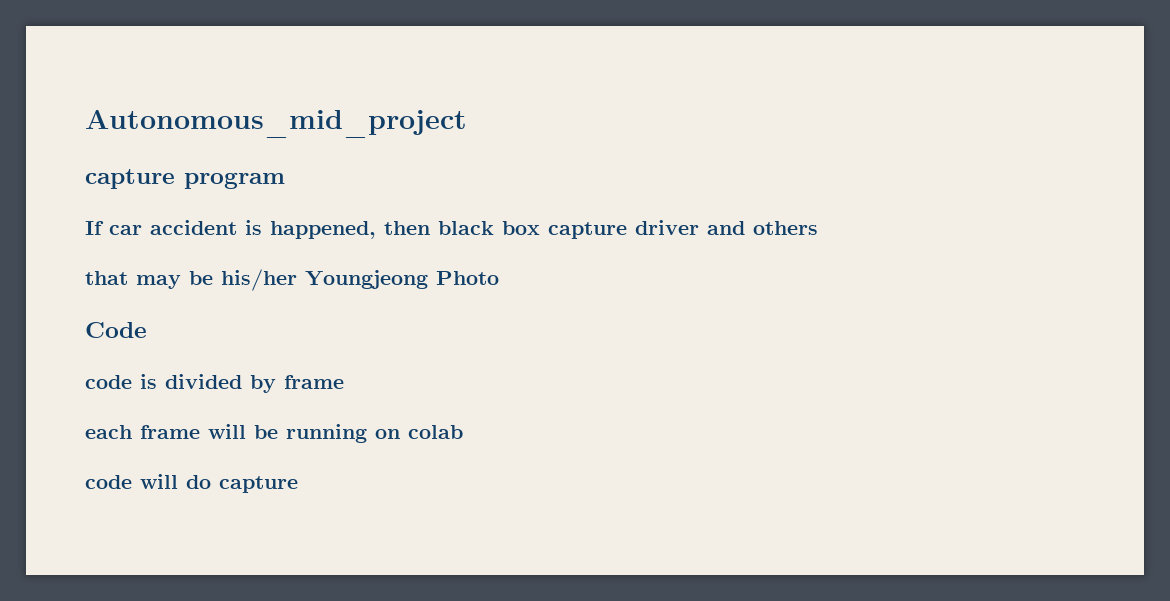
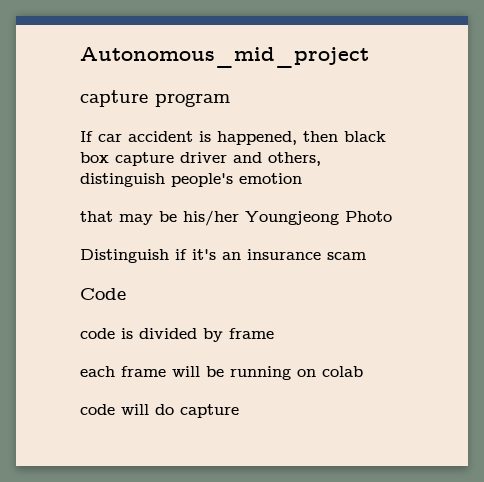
- If car accident is happened, then black box capture driver and others
+ If car accident is happened, then black box capture driver and others, distinguish people's emotion
+ Distinguish if it's an insurance scam

